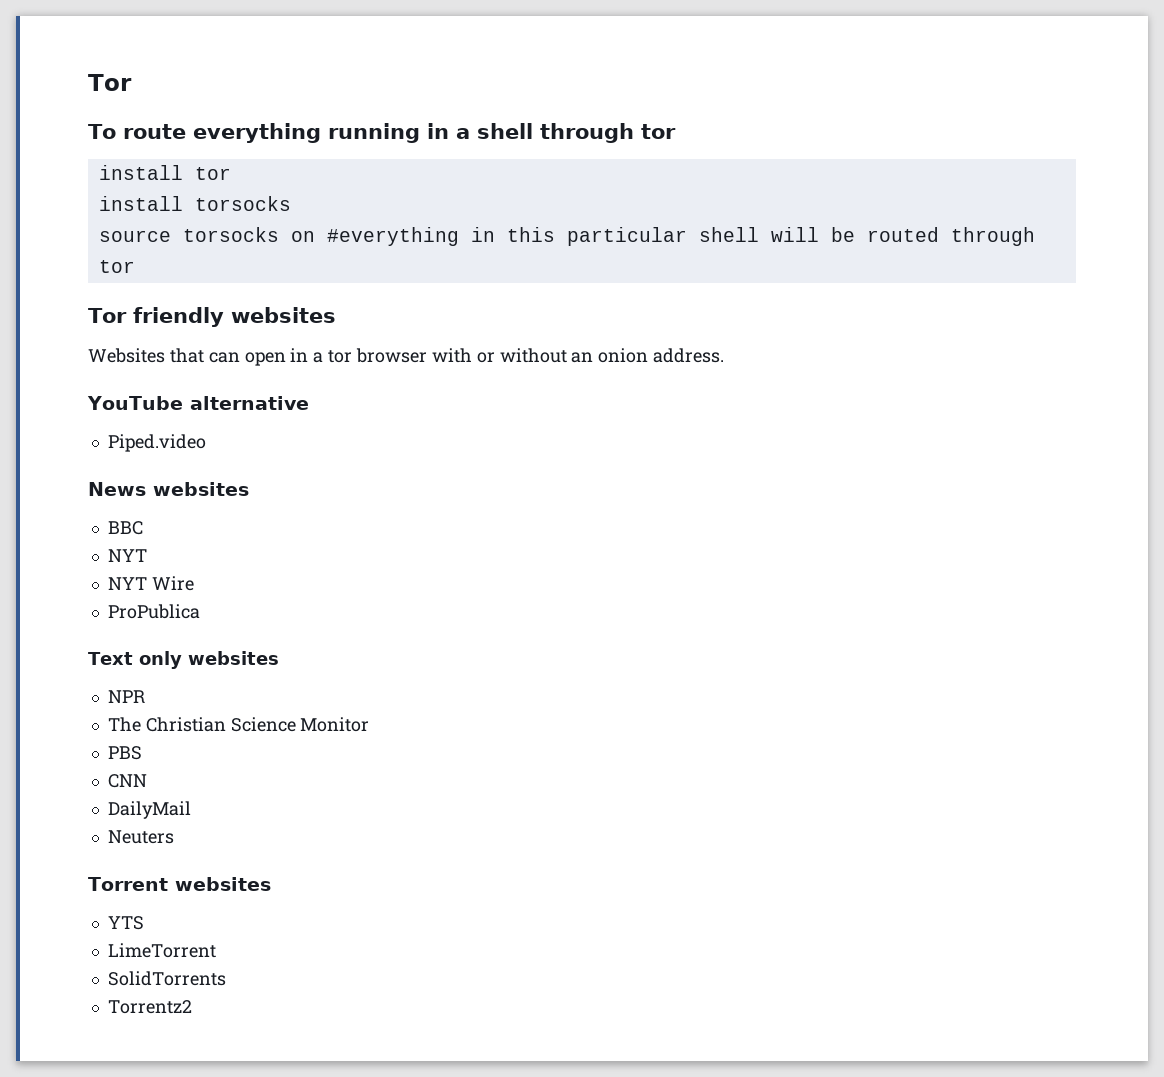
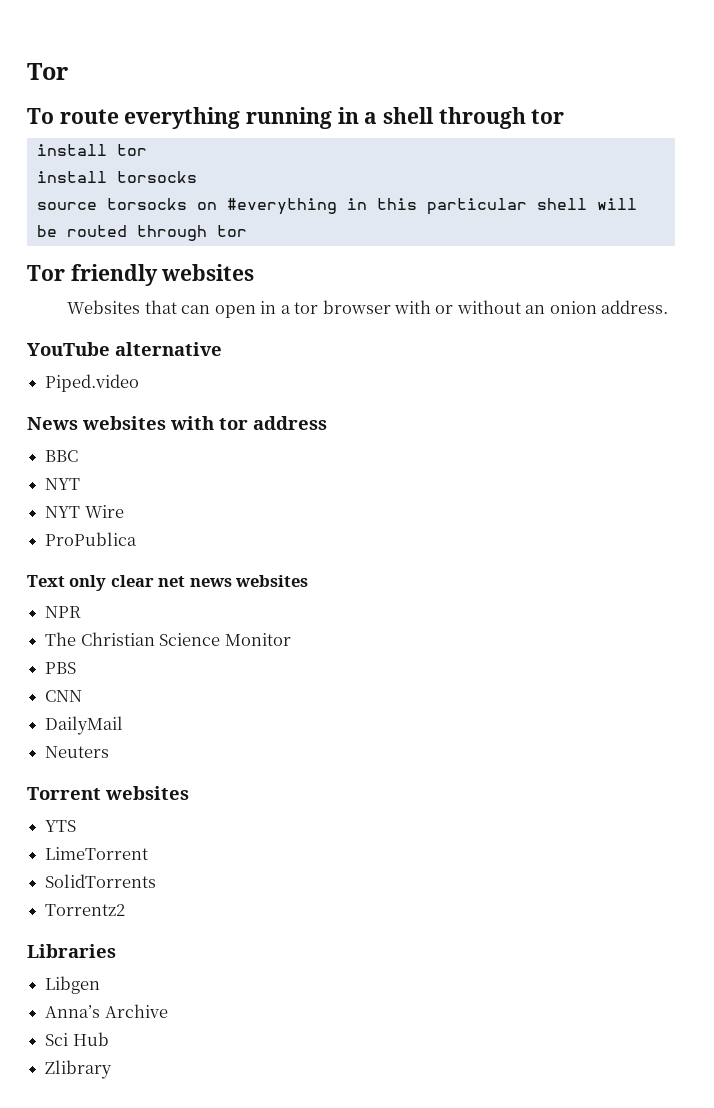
- News websites
+ News websites with tor address
- Text only websites
+ Text only clear net news websites
+ Libraries
+ Libgen
+ Anna’s Archive
+ Sci Hub
+ Zlibrary

